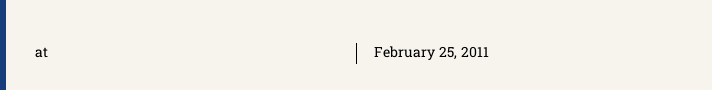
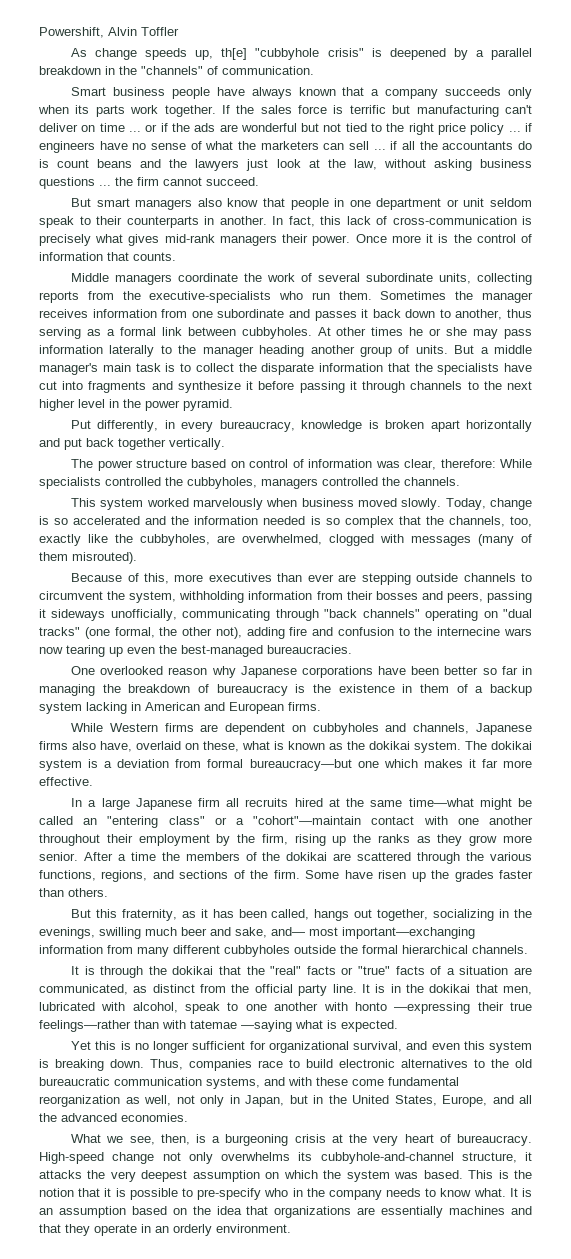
- at
- February 25, 2011
+ Powershift, Alvin Toffler
+ As change speeds up, th[e] "cubbyhole crisis" is deepened by a parallel breakdown in the "channels" of communication.
+ Smart business people have always known that a company succeeds only when its parts work together. If the sales force is terrific but manufacturing can't deliver on time ... or if the ads are wonderful but not tied to the right price policy ... if engineers have no sense of what the marketers can sell ... if all the accountants do is count beans and the lawyers just look at the law, without asking business questions ... the firm cannot succeed.
+ But smart managers also know that people in one department or unit seldom speak to their counterparts in another. In fact, this lack of cross-communication is precisely what gives mid-rank managers their power. Once more it is the control of information that counts.
+ Middle managers coordinate the work of several subordinate units, collecting reports from the executive-specialists who run them. Sometimes the manager receives information from one subordinate and passes it back down to another, thus serving as a formal link between cubbyholes. At other times he or she may pass information laterally to the manager heading another group of units. But a middle manager's main task is to collect the disparate information that the specialists have cut into fragments and synthesize it before passing it through channels to the next higher level in the power pyramid.
+ Put differently, in every bureaucracy, knowledge is broken apart horizontally and put back together vertically.
+ The power structure based on control of information was clear, therefore: While specialists controlled the cubbyholes, managers controlled the channels.
+ This system worked marvelously when business moved slowly. Today, change is so accelerated and the information needed is so complex that the channels, too, exactly like the cubbyholes, are overwhelmed, clogged with messages (many of them misrouted).
+ Because of this, more executives than ever are stepping outside channels to circumvent the system, withholding information from their bosses and peers, passing it sideways unofficially, communicating through "back channels" operating on "dual tracks" (one formal, the other not), adding fire and confusion to the internecine wars now tearing up even the best-managed bureaucracies.
+ One overlooked reason why Japanese corporations have been better so far in managing the breakdown of bureaucracy is the existence in them of a backup system lacking in American and European firms.
+ While Western firms are dependent on cubbyholes and channels, Japanese firms also have, overlaid on these, what is known as the dokikai system. The dokikai system is a deviation from formal bureaucracy—but one which makes it far more effective.
+ In a large Japanese firm all recruits hired at the same time—what might be called an "entering class" or a "cohort"—maintain contact with one another throughout their employment by the firm, rising up the ranks as they grow more senior. After a time the members of the dokikai are scattered through the various functions, regions, and sections of the firm. Some have risen up the grades faster than others.
+ But this fraternity, as it has been called, hangs out together, socializing in the evenings, swilling much beer and sake, and— most important—exchanging information from many different cubbyholes outside the formal hierarchical channels.
+ It is through the dokikai that the "real" facts or "true" facts of a situation are communicated, as distinct from the official party line. It is in the dokikai that men, lubricated with alcohol, speak to one another with honto —expressing their true feelings—rather than with tatemae —saying what is expected.
+ Yet this is no longer sufficient for organizational survival, and even this system is breaking down. Thus, companies race to build electronic alternatives to the old bureaucratic communication systems, and with these come fundamental reorganization as well, not only in Japan, but in the United States, Europe, and all the advanced economies.
+ What we see, then, is a burgeoning crisis at the very heart of bureaucracy. High-speed change not only overwhelms its cubbyhole-and-channel structure, it attacks the very deepest assumption on which the system was based. This is the notion that it is possible to pre-specify who in the company needs to know what. It is an assumption based on the idea that organizations are essentially machines and that they operate in an orderly environment.

